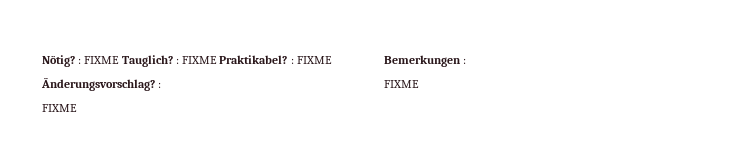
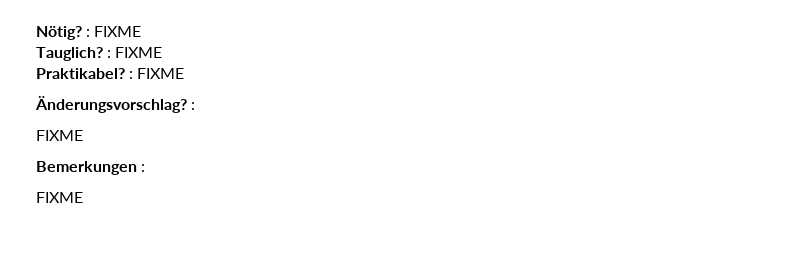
- Nötig? : FIXME Tauglich? : FIXME Praktikabel? : FIXME
+ Nötig? : FIXME
+ Tauglich? : FIXME
+ Praktikabel? : FIXME

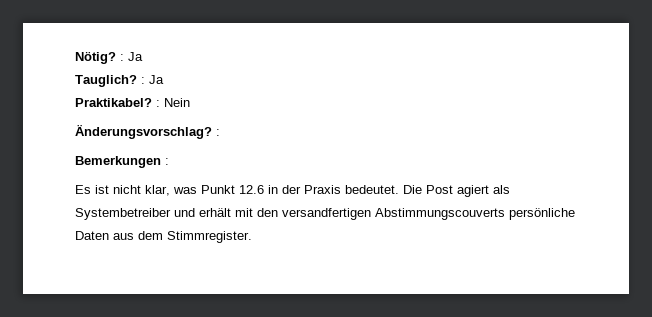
- Nötig? : FIXME
+ Nötig? : Ja
- Tauglich? : FIXME
+ Tauglich? : Ja
- Praktikabel? : FIXME
+ Praktikabel? : Nein
  Änderungsvorschlag? :
- FIXME
  Bemerkungen :
- FIXME
+ Es ist nicht klar, was Punkt 12.6 in der Praxis bedeutet. Die Post agiert als Systembetreiber und erhält mit den versandfertigen Abstimmungscouverts persönliche Daten aus dem Stimmregister.

